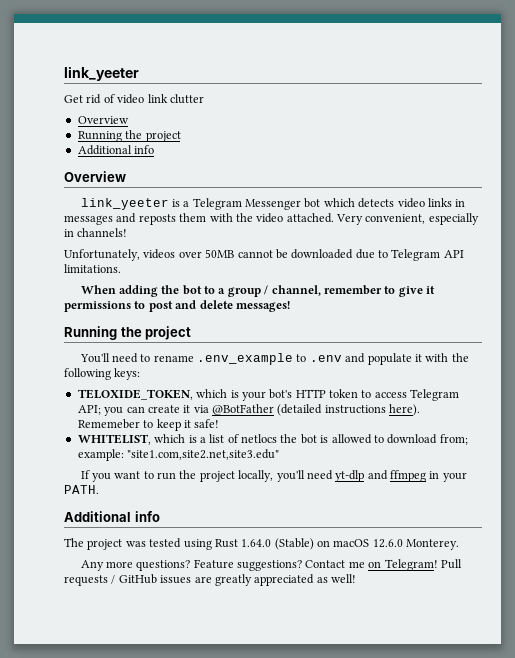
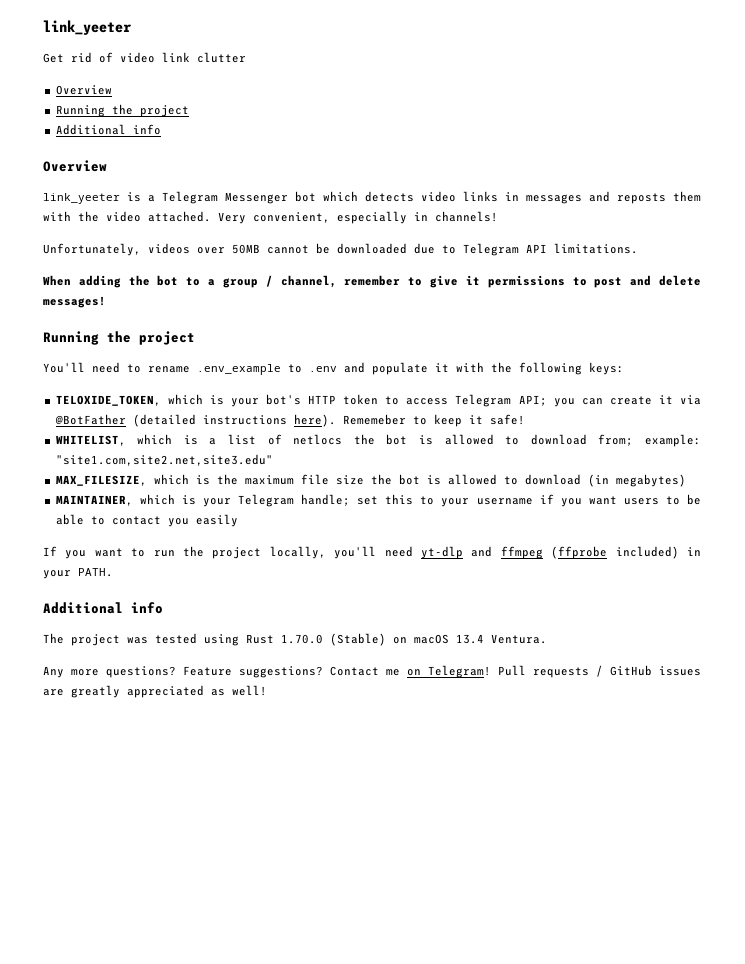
+ MAX_FILESIZE, which is the maximum file size the bot is allowed to download (in megabytes)
+ MAINTAINER, which is your Telegram handle; set this to your username if you want users to be able to contact you easily
- If you want to run the project locally, you'll need yt-dlp and ffmpeg in your PATH.
+ If you want to run the project locally, you'll need yt-dlp and ffmpeg (ffprobe included) in your PATH.
- The project was tested using Rust 1.64.0 (Stable) on macOS 12.6.0 Monterey.
+ The project was tested using Rust 1.70.0 (Stable) on macOS 13.4 Ventura.

